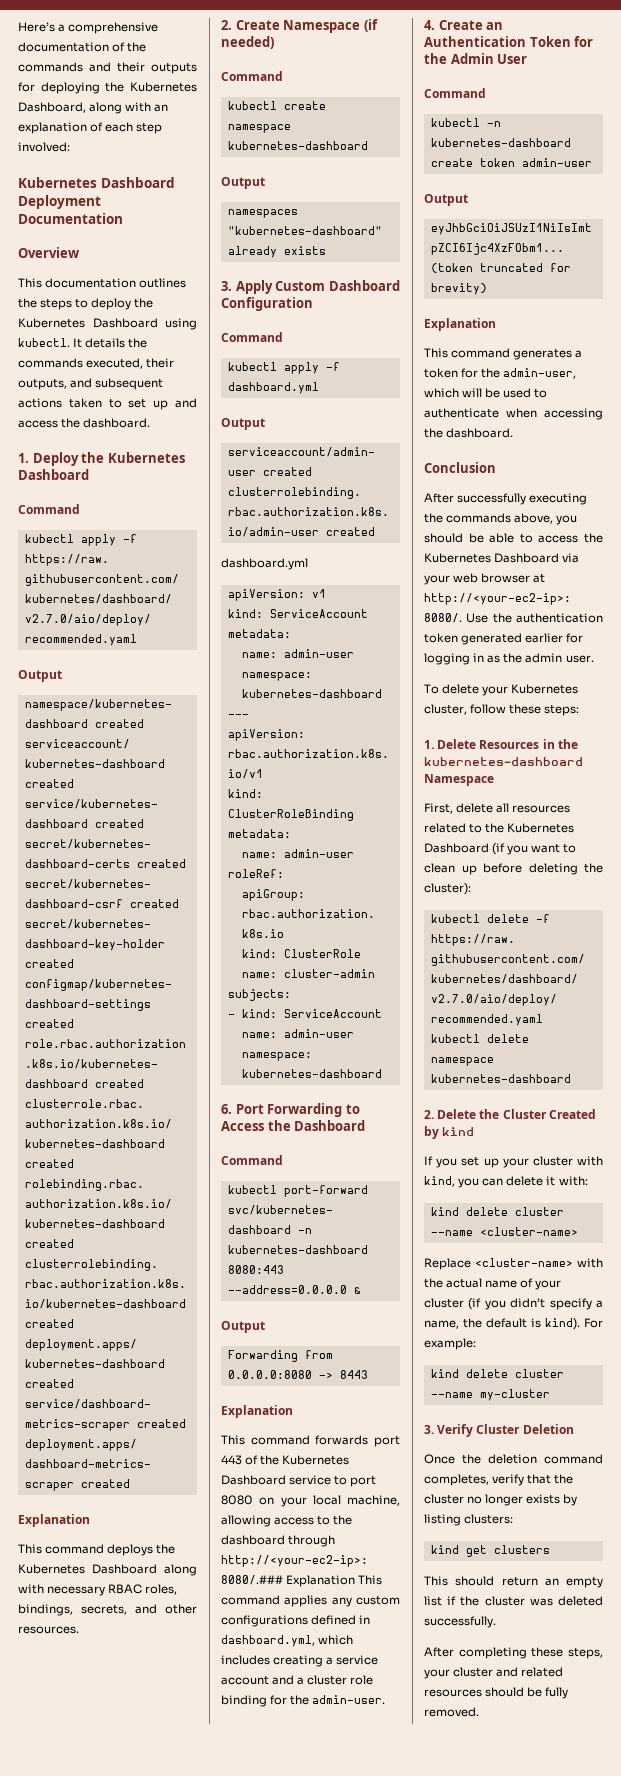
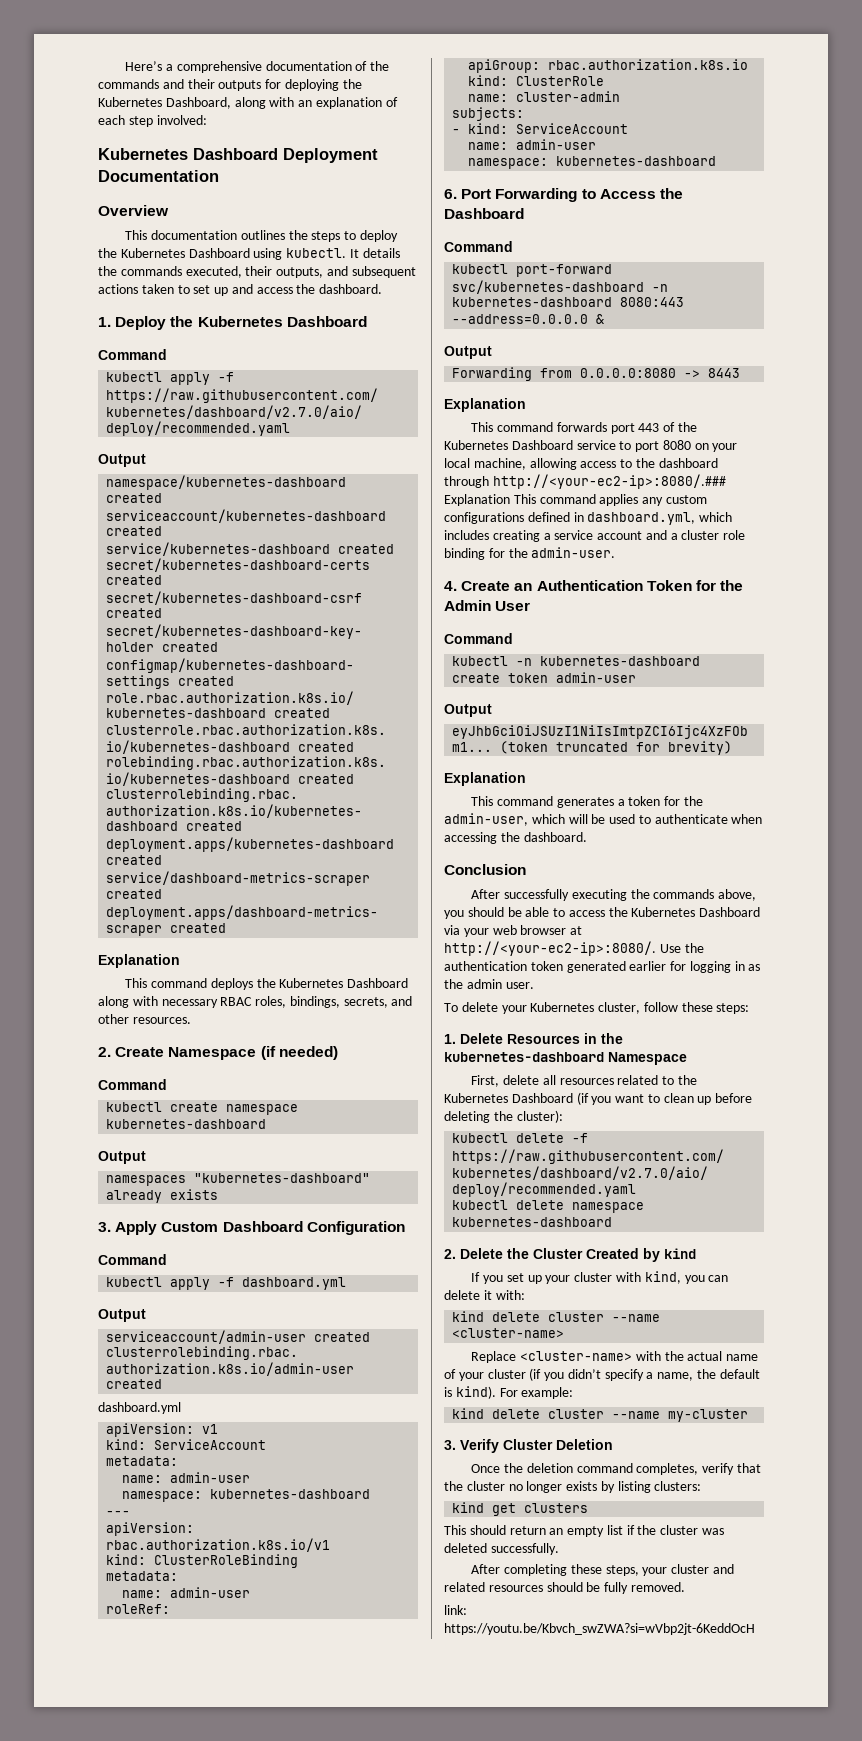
+ link: https://youtu.be/Kbvch_swZWA?si=wVbp2jt-6KeddOcH

